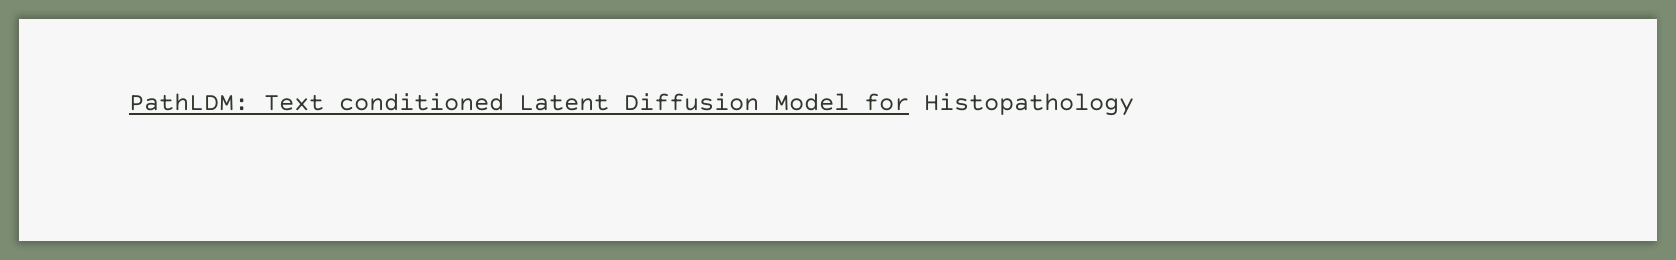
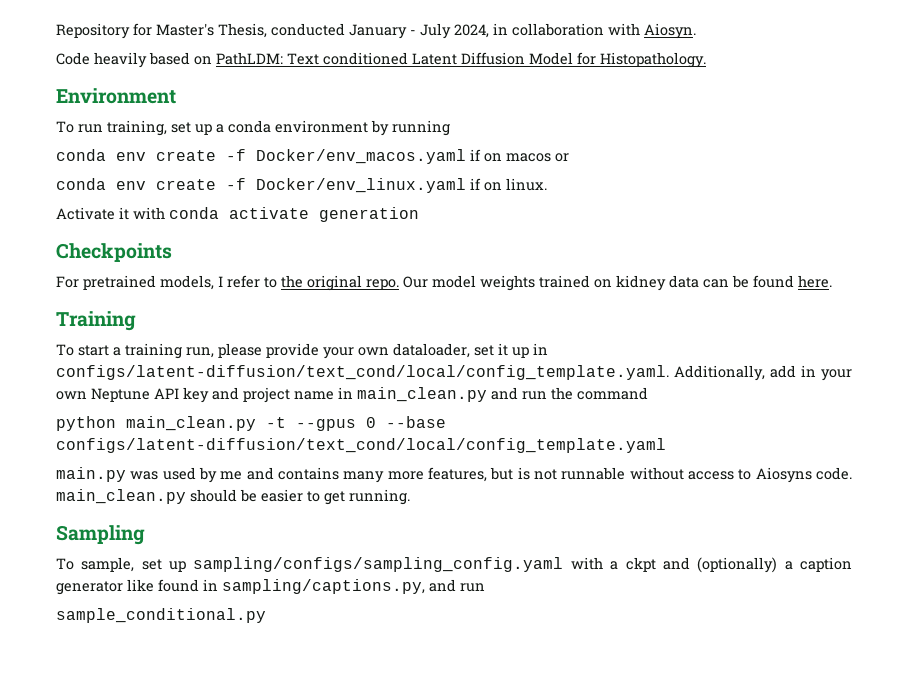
- PathLDM: Text conditioned Latent Diffusion Model for Histopathology
+ Repository for Master's Thesis, conducted January - July 2024, in collaboration with Aiosyn.
+ Code heavily based on PathLDM: Text conditioned Latent Diffusion Model for Histopathology.
+ Environment
+ To run training, set up a conda environment by running
+ conda env create -f Docker/env_macos.yaml if on macos or
+ conda env create -f Docker/env_linux.yaml if on linux.
+ Activate it with conda activate generation
+ Checkpoints
+ For pretrained models, I refer to the original repo. Our model weights trained on kidney data can be found here.
+ Training
+ To start a training run, please provide your own dataloader, set it up in configs/latent-diffusion/text_cond/local/config_template.yaml. Additionally, add in your own Neptune API key and project name in main_clean.py and run the command
+ python main_clean.py -t --gpus 0 --base configs/latent-diffusion/text_cond/local/config_template.yaml
+ main.py was used by me and contains many more features, but is not runnable without access to Aiosyns code. main_clean.py should be easier to get running.
+ Sampling
+ To sample, set up sampling/configs/sampling_config.yaml with a ckpt and (optionally) a caption generator like found in sampling/captions.py, and run
+ sample_conditional.py

